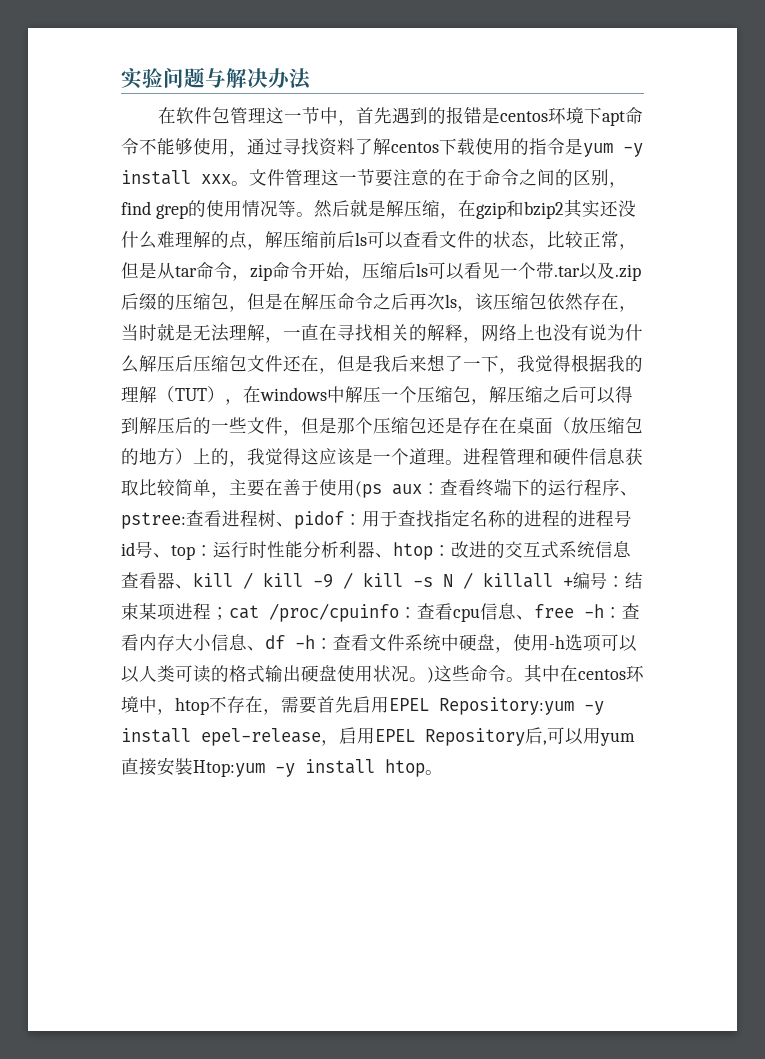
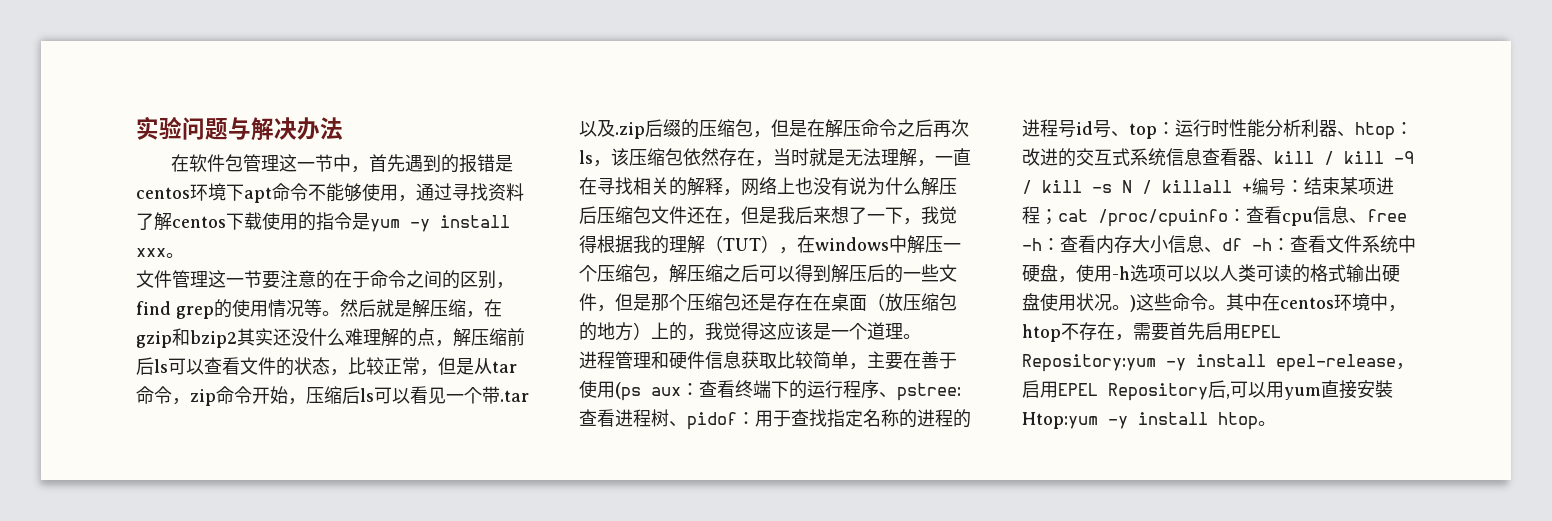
- 在软件包管理这一节中，首先遇到的报错是centos环境下apt命令不能够使用，通过寻找资料了解centos下载使用的指令是yum -y install xxx。文件管理这一节要注意的在于命令之间的区别，find grep的使用情况等。
+ 在软件包管理这一节中，首先遇到的报错是centos环境下apt命令不能够使用，通过寻找资料了解centos下载使用的指令是yum -y install xxx。
+ 文件管理这一节要注意的在于命令之间的区别，find grep的使用情况等。
- 然后就是解压缩，在gzip和bzip2其实还没什么难理解的点，解压缩前后ls可以查看文件的状态，比较正常，但是从tar命令，zip命令开始，压缩后ls可以看见一个带.tar以及.zip后缀的压缩包，但是在解压命令之后再次ls，该压缩包依然存在，当时就是无法理解，一直在寻找相关的解释，网络上也没有说为什么解压后压缩包文件还在，但是我后来想了一下，我觉得根据我的理解（TUT），在windows中解压一个压缩包，解压缩之后可以得到解压后的一些文件，但是那个压缩包还是存在在桌面（放压缩包的地方）上的，我觉得这应该是一个道理。进程管理和硬件信息获取比较简单，主要在善于使用(ps aux：
+ 然后就是解压缩，在gzip和bzip2其实还没什么难理解的点，解压缩前后ls可以查看文件的状态，比较正常，但是从tar命令，zip命令开始，压缩后ls可以看见一个带.tar以及.zip后缀的压缩包，但是在解压命令之后再次ls，该压缩包依然存在，当时就是无法理解，一直在寻找相关的解释，网络上也没有说为什么解压后压缩包文件还在，但是我后来想了一下，我觉得根据我的理解（TUT），在windows中解压一个压缩包，解压缩之后可以得到解压后的一些文件，但是那个压缩包还是存在在桌面（放压缩包的地方）上的，我觉得这应该是一个道理。
+ 进程管理和硬件信息获取比较简单，主要在善于使用(ps aux：

